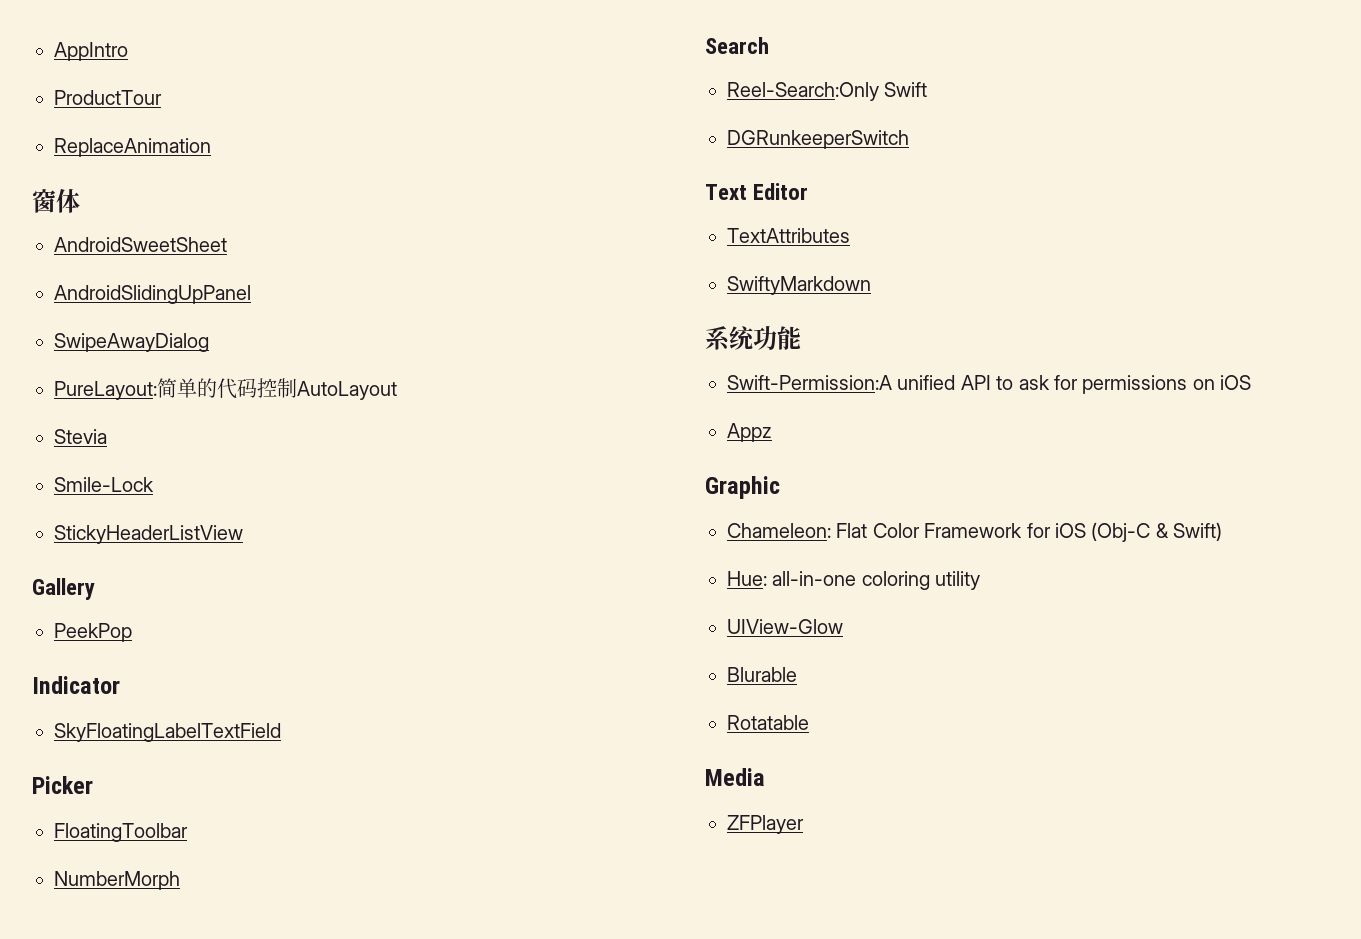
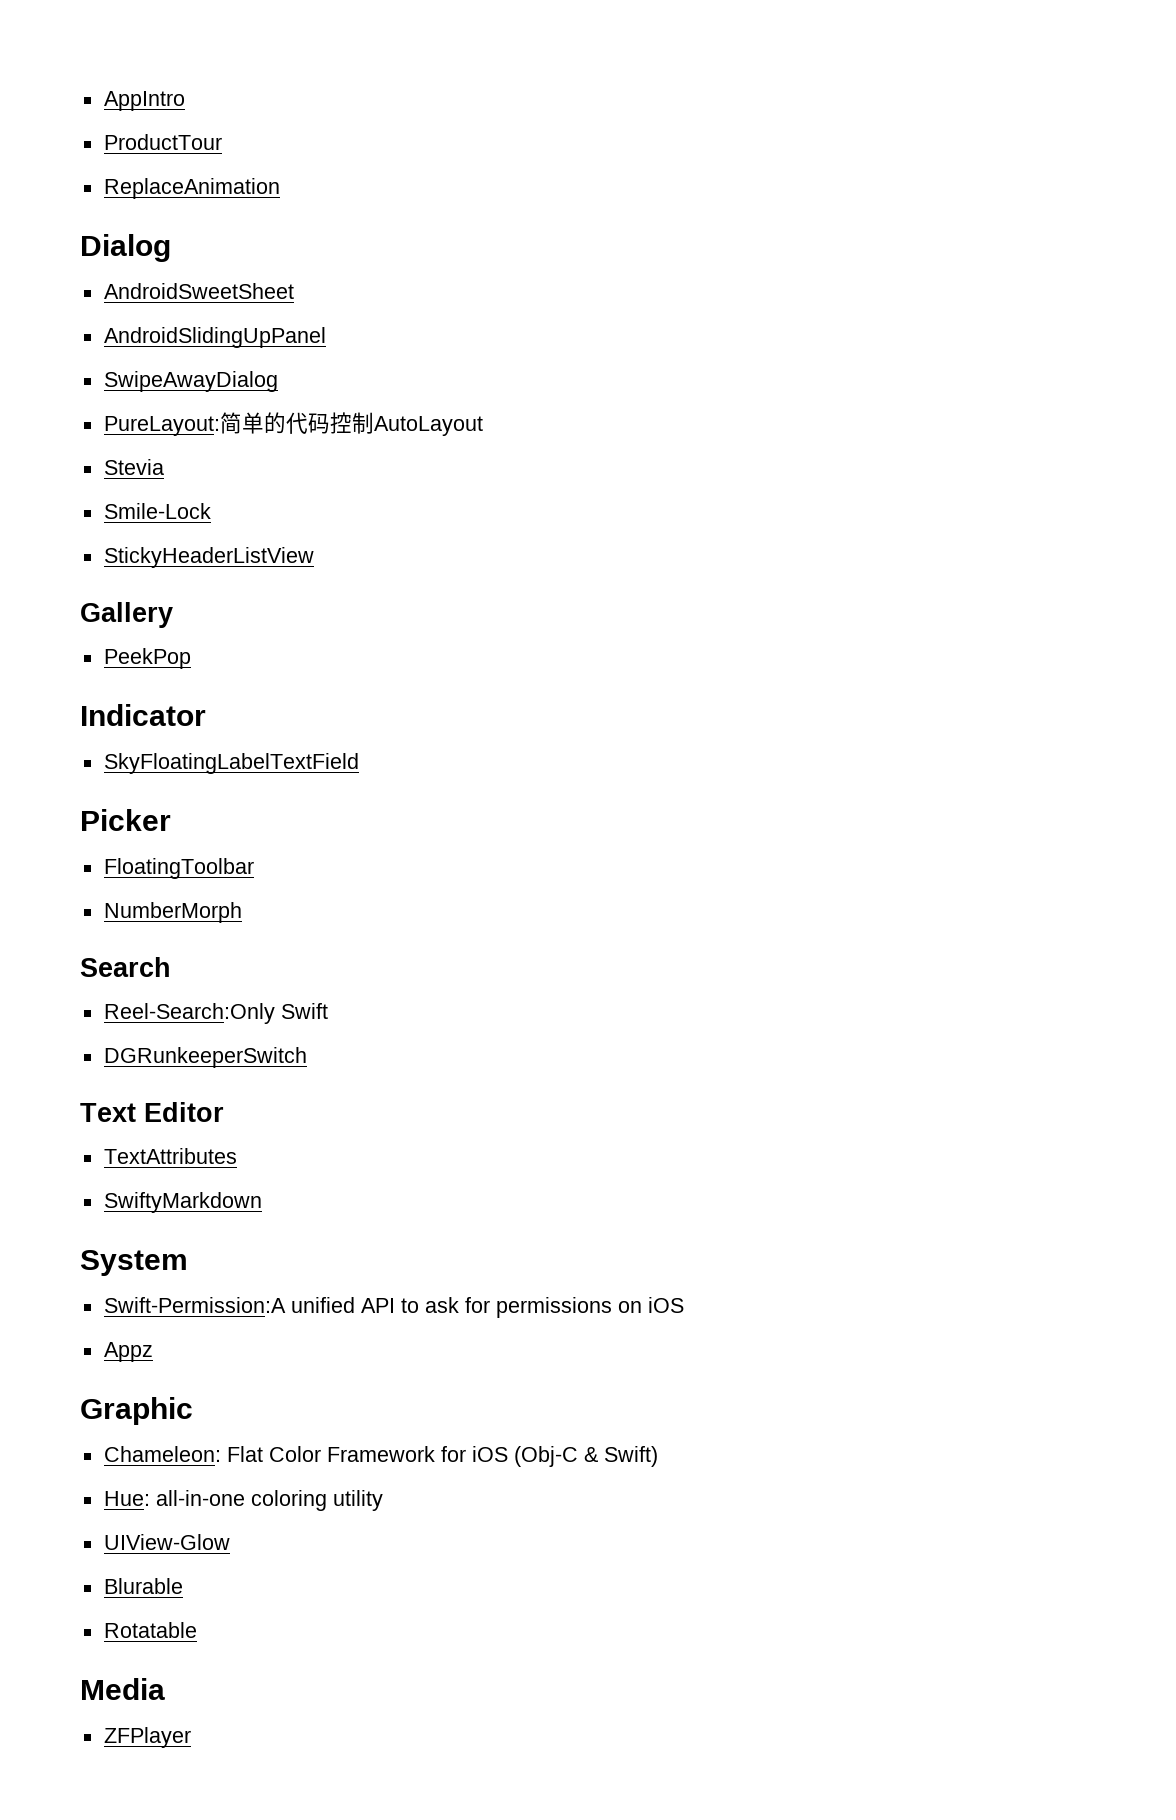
- 窗体
+ Dialog
- 系统功能
+ System

